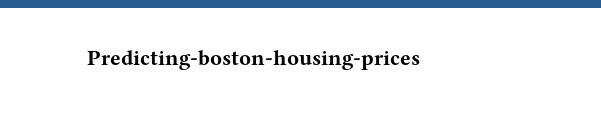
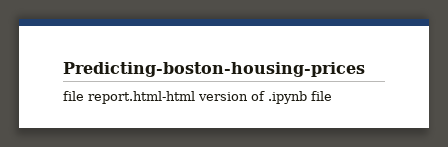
+ file report.html-html version of .ipynb file

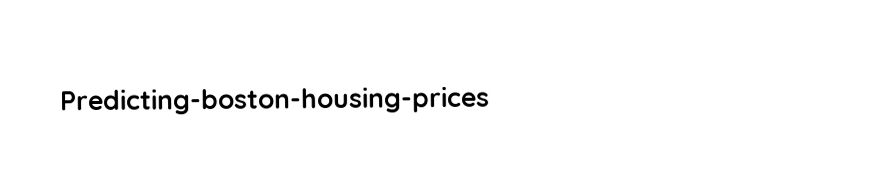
- file report.html-html version of .ipynb file

